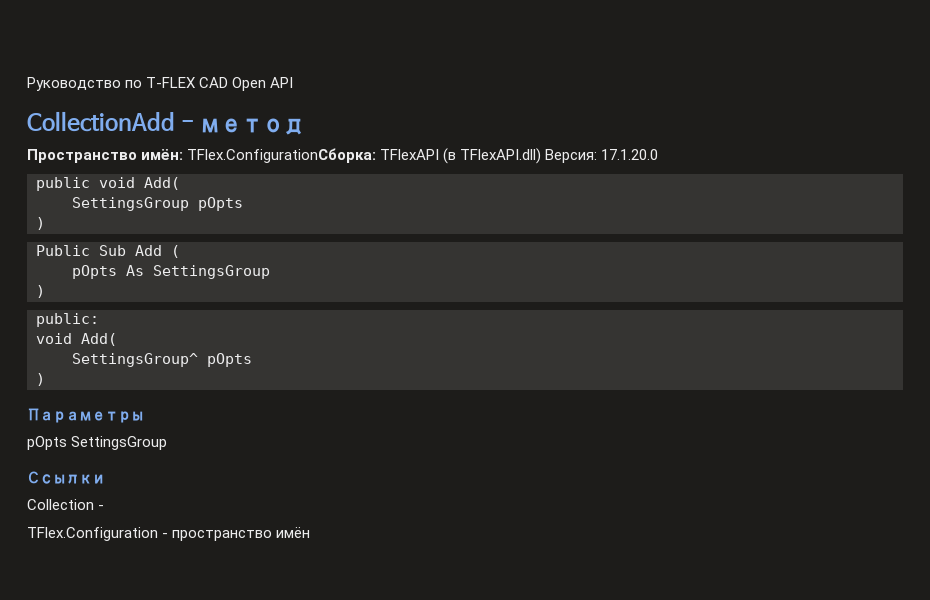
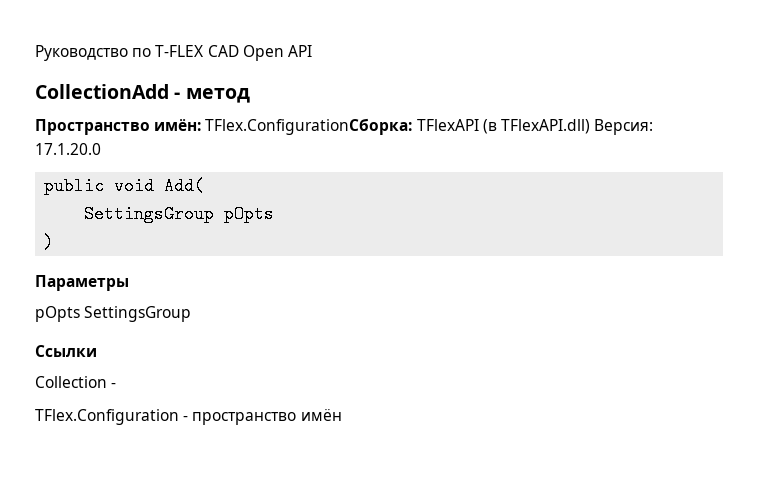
- Public Sub Add (
- pOpts As SettingsGroup
- )
- public:
- void Add(
- SettingsGroup^ pOpts
- )

